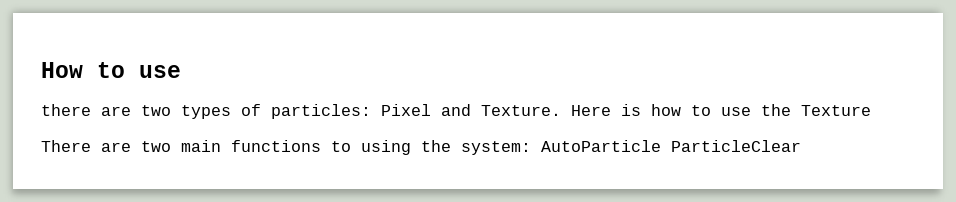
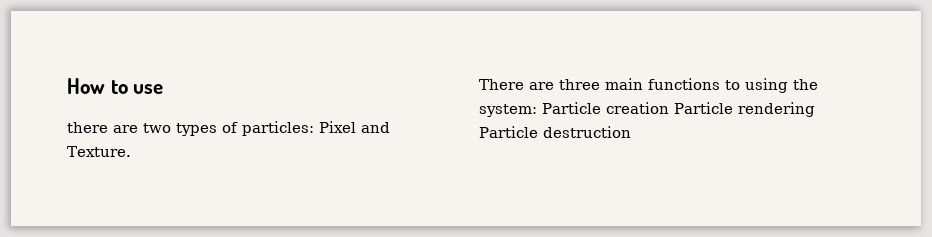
- Here is how to use the Texture
- There are two main functions to using the system: AutoParticle ParticleClear
+ There are three main functions to using the system: Particle creation Particle rendering Particle destruction

